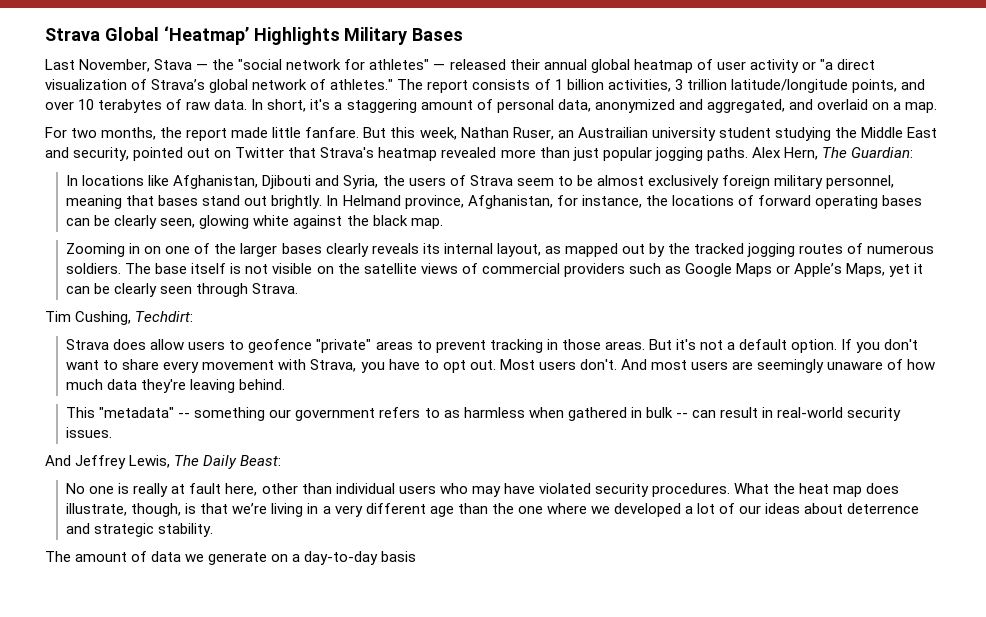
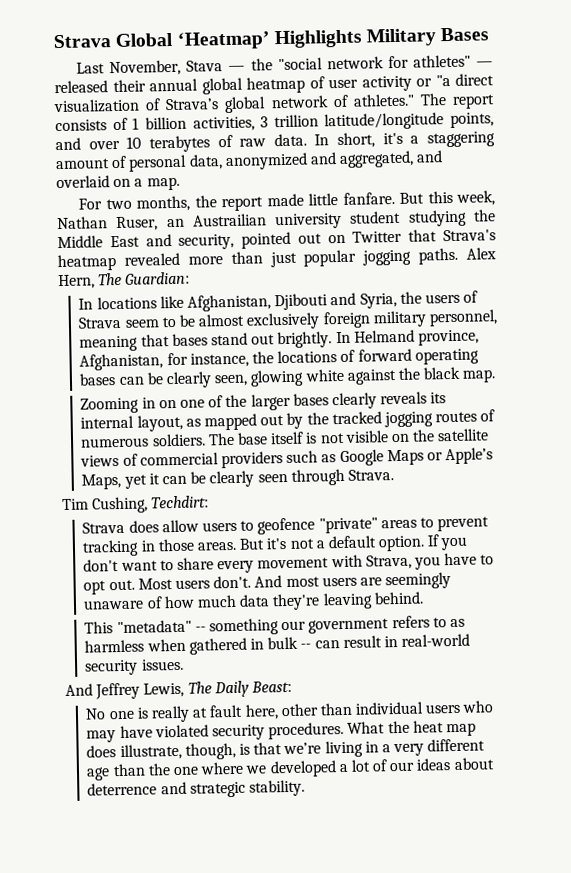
- The amount of data we generate on a day-to-day basis

